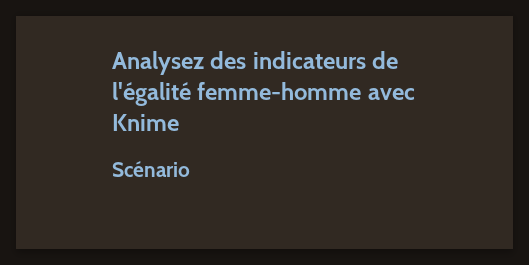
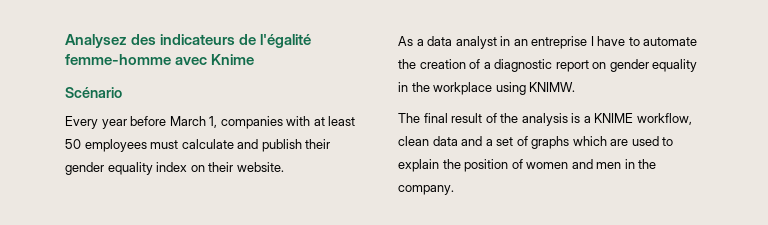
+ Every year before March 1, companies with at least 50 employees must calculate and publish their gender equality index on their website.
+ As a data analyst in an entreprise I have to automate the creation of a diagnostic report on gender equality in the workplace using KNIMW.
+ The final result of the analysis is a KNIME workflow, clean data and a set of graphs which are used to explain the position of women and men in the company.

